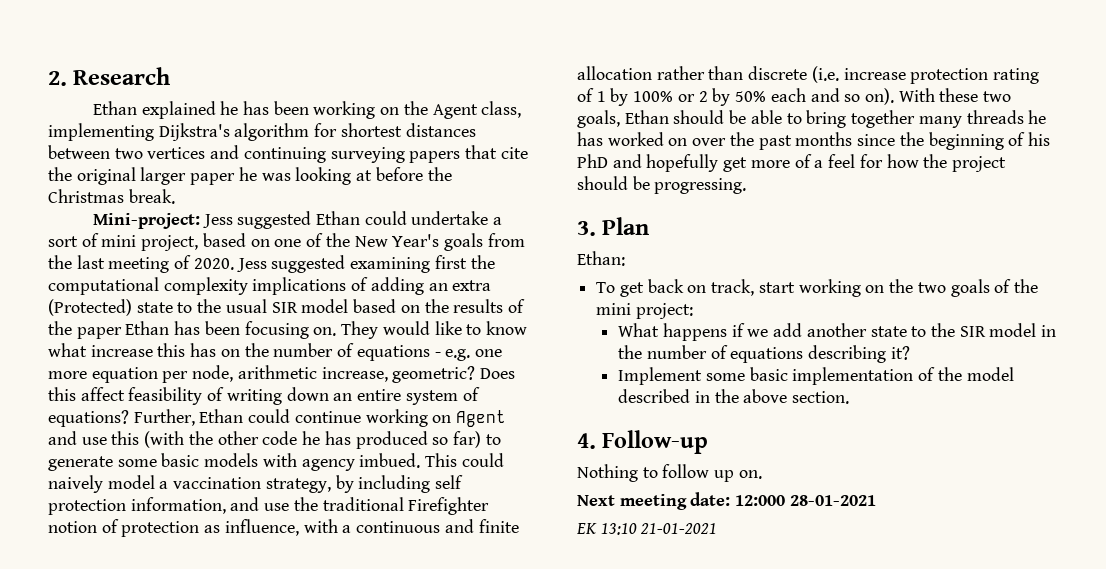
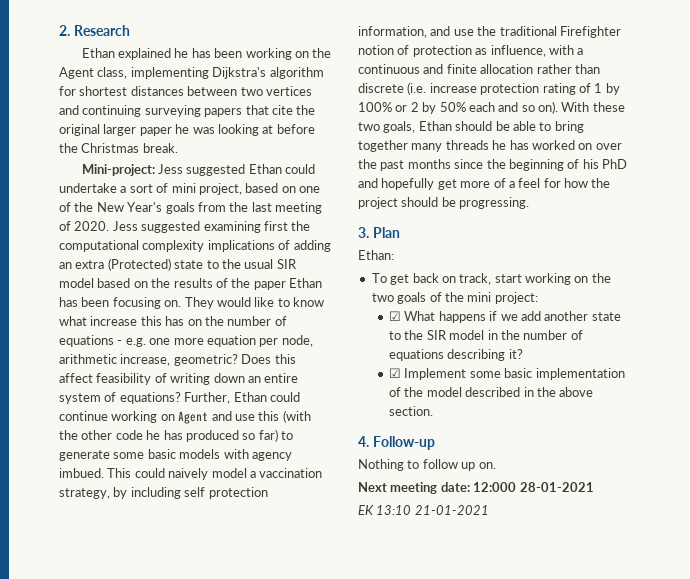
- What happens if we add another state to the SIR model in the number of equations describing it?
+ ☑ What happens if we add another state to the SIR model in the number of equations describing it?
- Implement some basic implementation of the model described in the above section.
+ ☑ Implement some basic implementation of the model described in the above section.

